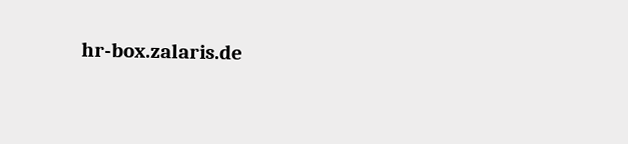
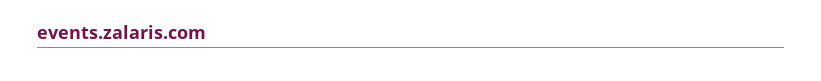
- hr-box.zalaris.de
+ events.zalaris.com

